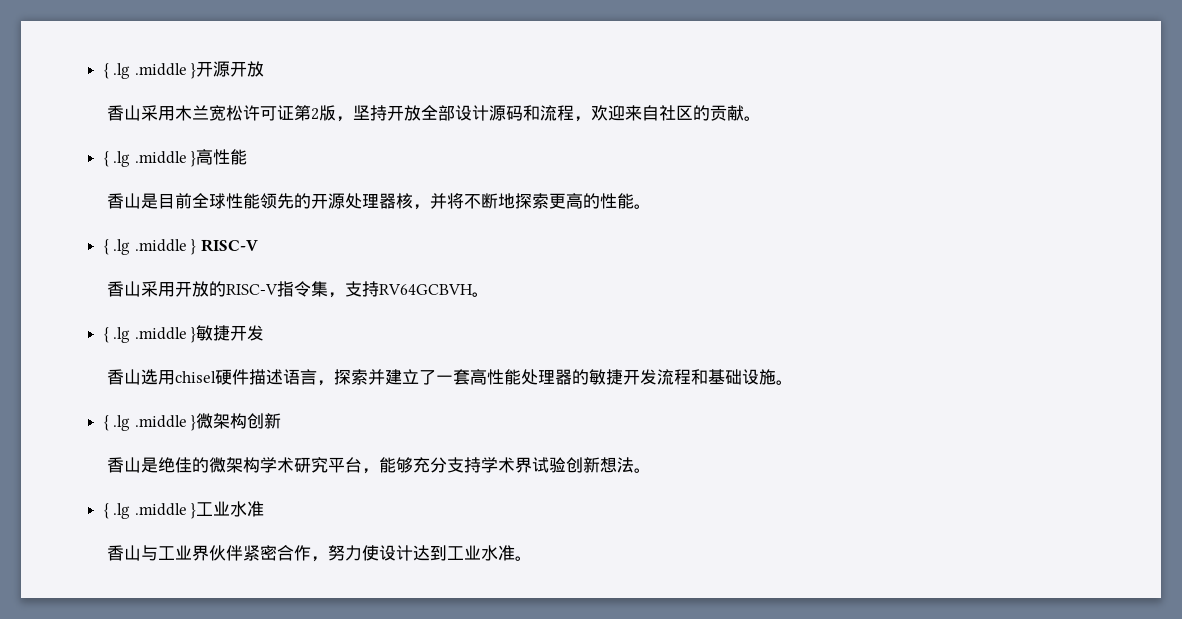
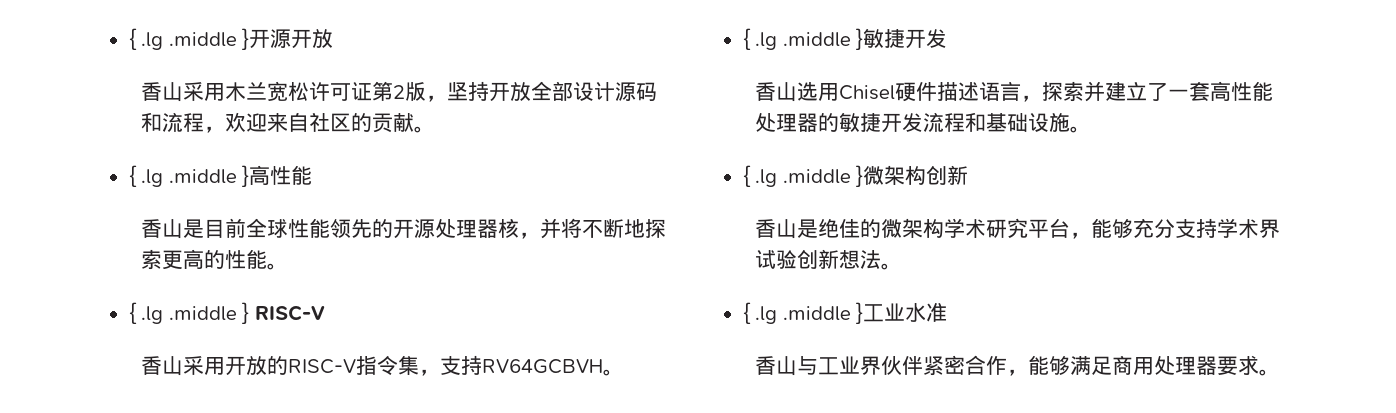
- 香山选用chisel硬件描述语言，探索并建立了一套高性能处理器的敏捷开发流程和基础设施。
+ 香山选用Chisel硬件描述语言，探索并建立了一套高性能处理器的敏捷开发流程和基础设施。
- 香山与工业界伙伴紧密合作，努力使设计达到工业水准。
+ 香山与工业界伙伴紧密合作，能够满足商用处理器要求。

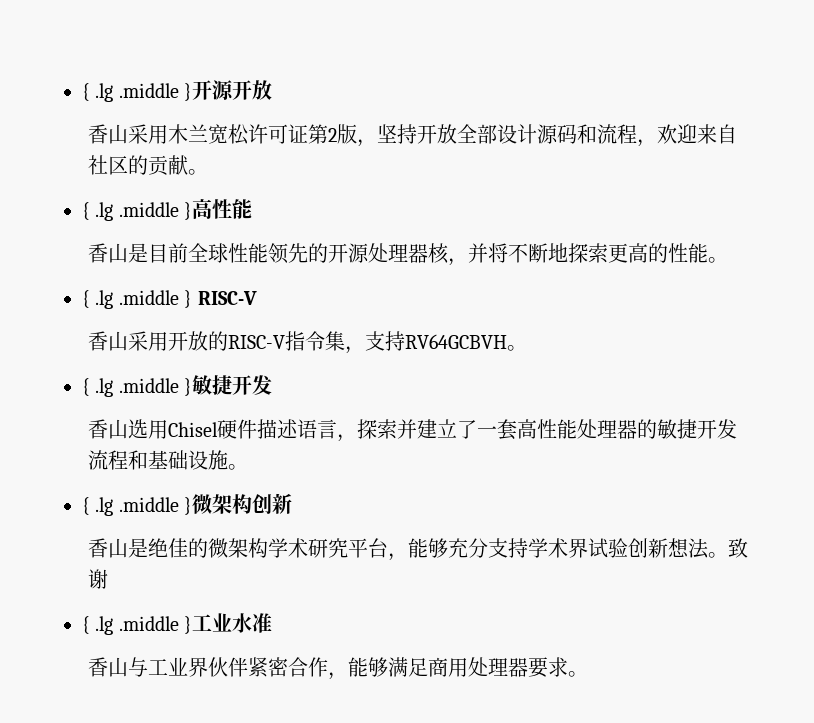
+ 致谢

